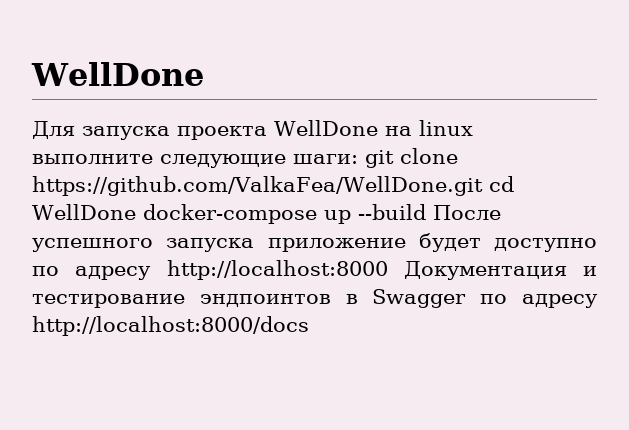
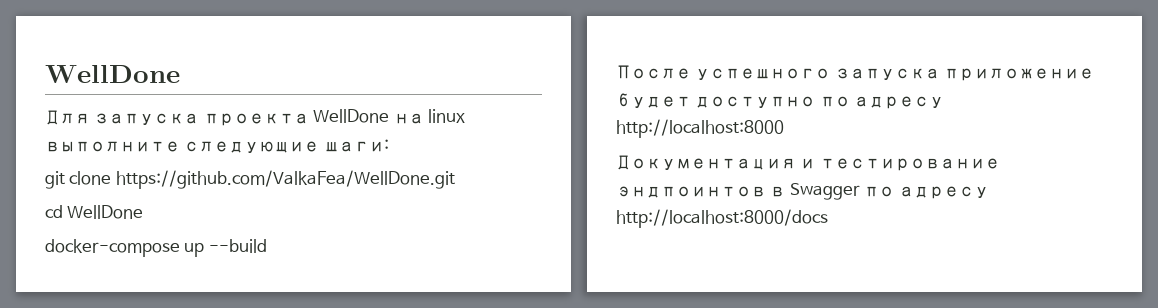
- Для запуска проекта WellDone на linux выполните следующие шаги: git clone https://github.com/ValkaFea/WellDone.git cd WellDone docker-compose up --build После успешного запуска приложение будет доступно по адресу http://localhost:8000 Документация и тестирование эндпоинтов в Swagger по адресу http://localhost:8000/docs
+ Для запуска проекта WellDone на linux выполните следующие шаги:
+ git clone https://github.com/ValkaFea/WellDone.git
+ cd WellDone
+ docker-compose up --build
+ После успешного запуска приложение будет доступно по адресу http://localhost:8000
+ Документация и тестирование эндпоинтов в Swagger по адресу http://localhost:8000/docs

